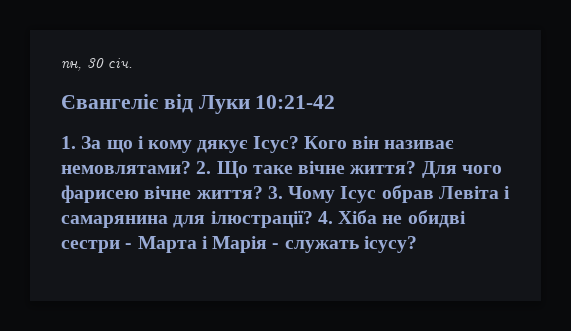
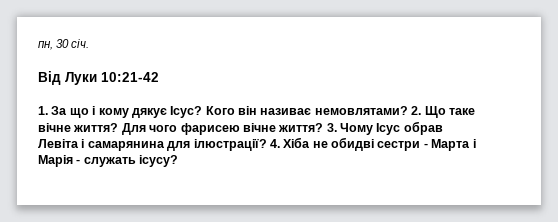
- Євангеліє від Луки 10:21-42
+ Від Луки 10:21-42

